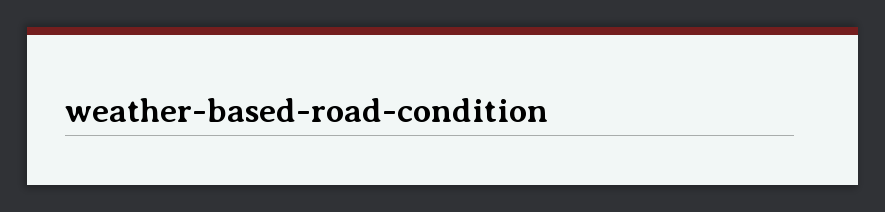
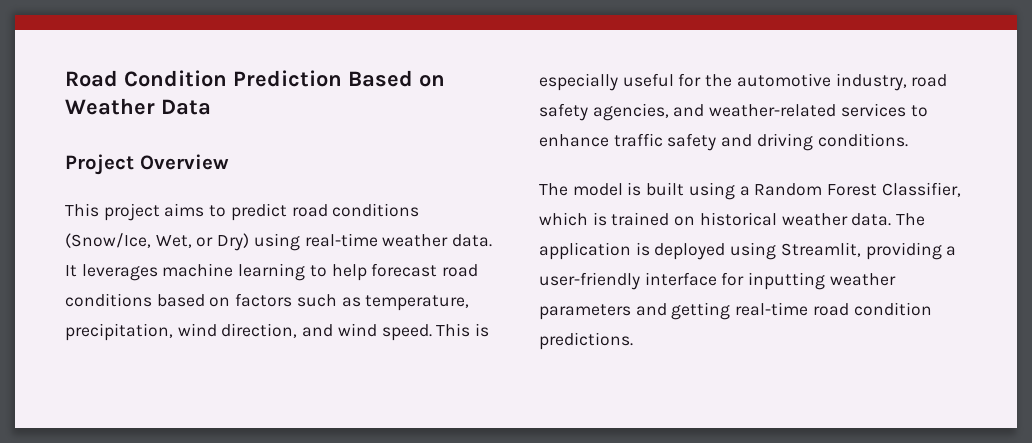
- weather-based-road-condition
+ Road Condition Prediction Based on Weather Data
+ Project Overview
+ This project aims to predict road conditions (Snow/Ice, Wet, or Dry) using real-time weather data. It leverages machine learning to help forecast road conditions based on factors such as temperature, precipitation, wind direction, and wind speed. This is especially useful for the automotive industry, road safety agencies, and weather-related services to enhance traffic safety and driving conditions.
+ The model is built using a Random Forest Classifier, which is trained on historical weather data. The application is deployed using Streamlit, providing a user-friendly interface for inputting weather parameters and getting real-time road condition predictions.

